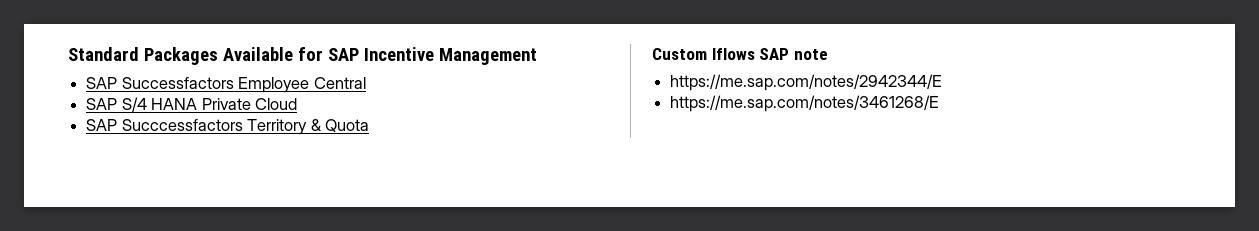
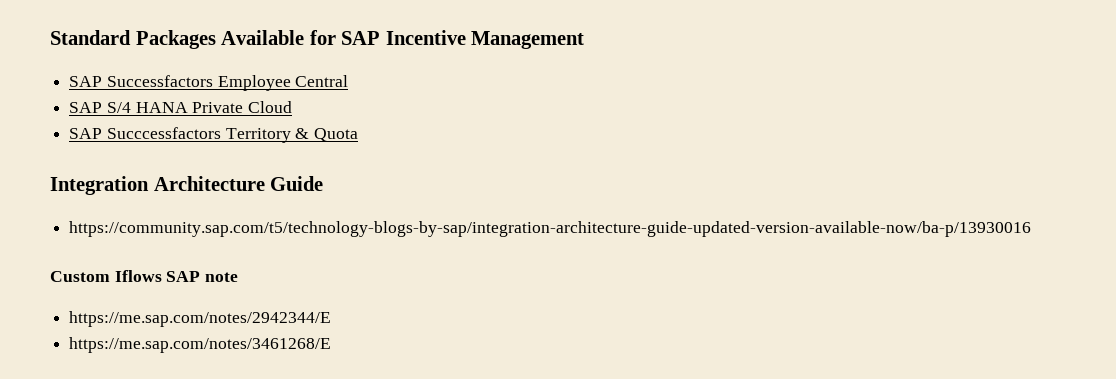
+ Integration Architecture Guide
+ https://community.sap.com/t5/technology-blogs-by-sap/integration-architecture-guide-updated-version-available-now/ba-p/13930016

